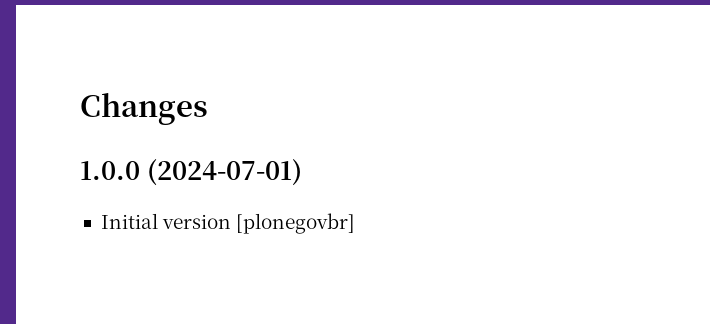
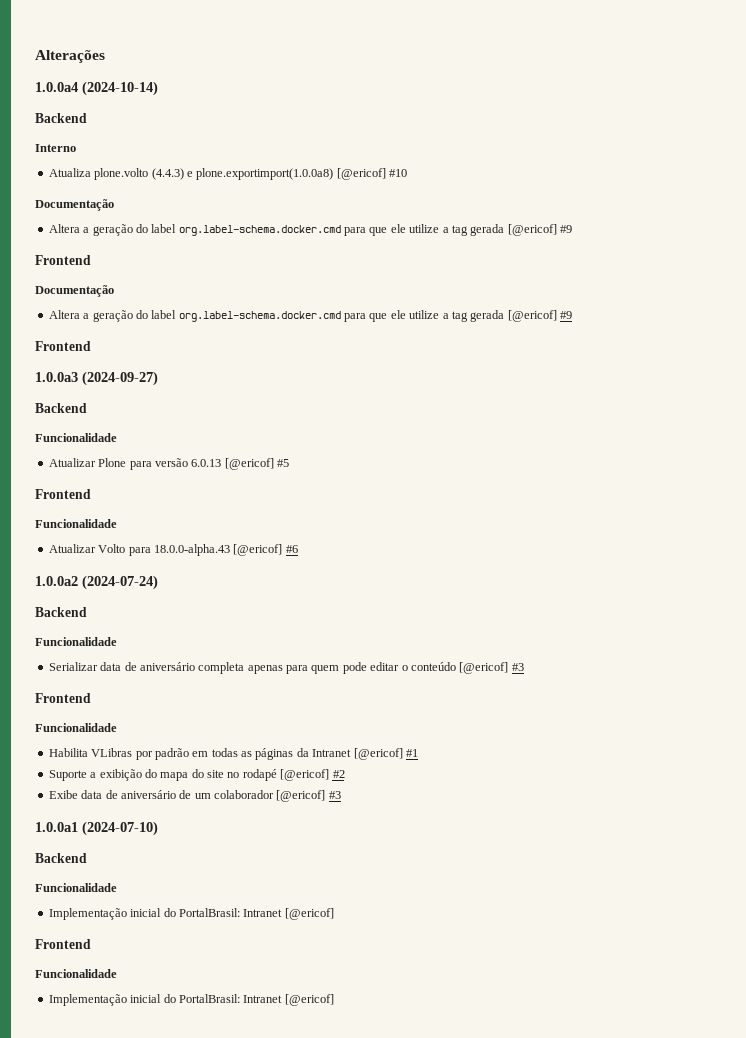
- Changes
- 1.0.0 (2024-07-01)
- Initial version [plonegovbr]
+ Alterações
+ 1.0.0a4 (2024-10-14)
+ Backend
+ Interno
+ Atualiza plone.volto (4.4.3) e plone.exportimport(1.0.0a8) [@ericof] #10
+ Documentação
+ Altera a geração do label org.label-schema.docker.cmd para que ele utilize a tag gerada [@ericof] #9
+ Frontend
+ Documentação
+ Altera a geração do label org.label-schema.docker.cmd para que ele utilize a tag gerada [@ericof] #9
+ Frontend
+ 1.0.0a3 (2024-09-27)
+ Backend
+ Funcionalidade
+ Atualizar Plone para versão 6.0.13 [@ericof] #5
+ Frontend
+ Funcionalidade
+ Atualizar Volto para 18.0.0-alpha.43 [@ericof] #6
+ 1.0.0a2 (2024-07-24)
+ Backend
+ Funcionalidade
+ Serializar data de aniversário completa apenas para quem pode editar o conteúdo [@ericof] #3
+ Frontend
+ Funcionalidade
+ Habilita VLibras por padrão em todas as páginas da Intranet [@ericof] #1
+ Suporte a exibição do mapa do site no rodapé [@ericof] #2
+ Exibe data de aniversário de um colaborador [@ericof] #3
+ 1.0.0a1 (2024-07-10)
+ Backend
+ Funcionalidade
+ Implementação inicial do PortalBrasil: Intranet [@ericof]
+ Frontend
+ Funcionalidade
+ Implementação inicial do PortalBrasil: Intranet [@ericof]

